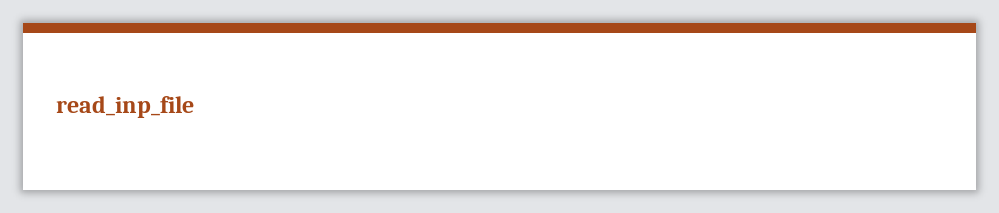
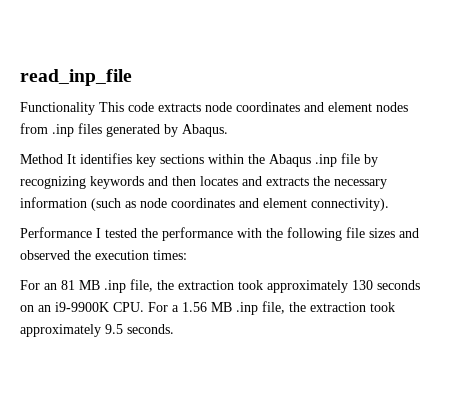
+ Functionality This code extracts node coordinates and element nodes from .inp files generated by Abaqus.
+ Method It identifies key sections within the Abaqus .inp file by recognizing keywords and then locates and extracts the necessary information (such as node coordinates and element connectivity).
+ Performance I tested the performance with the following file sizes and observed the execution times:
+ For an 81 MB .inp file, the extraction took approximately 130 seconds on an i9-9900K CPU. For a 1.56 MB .inp file, the extraction took approximately 9.5 seconds.

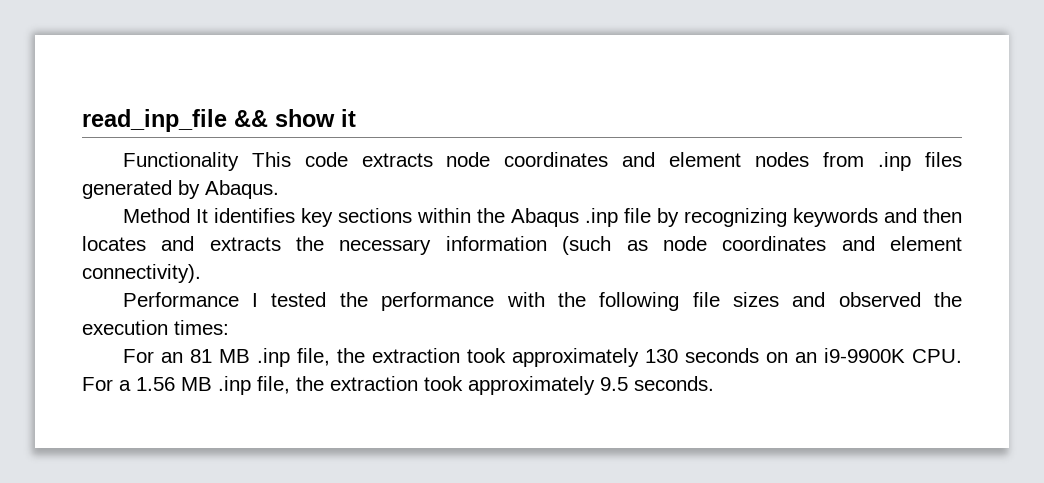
- read_inp_file
+ read_inp_file && show it

